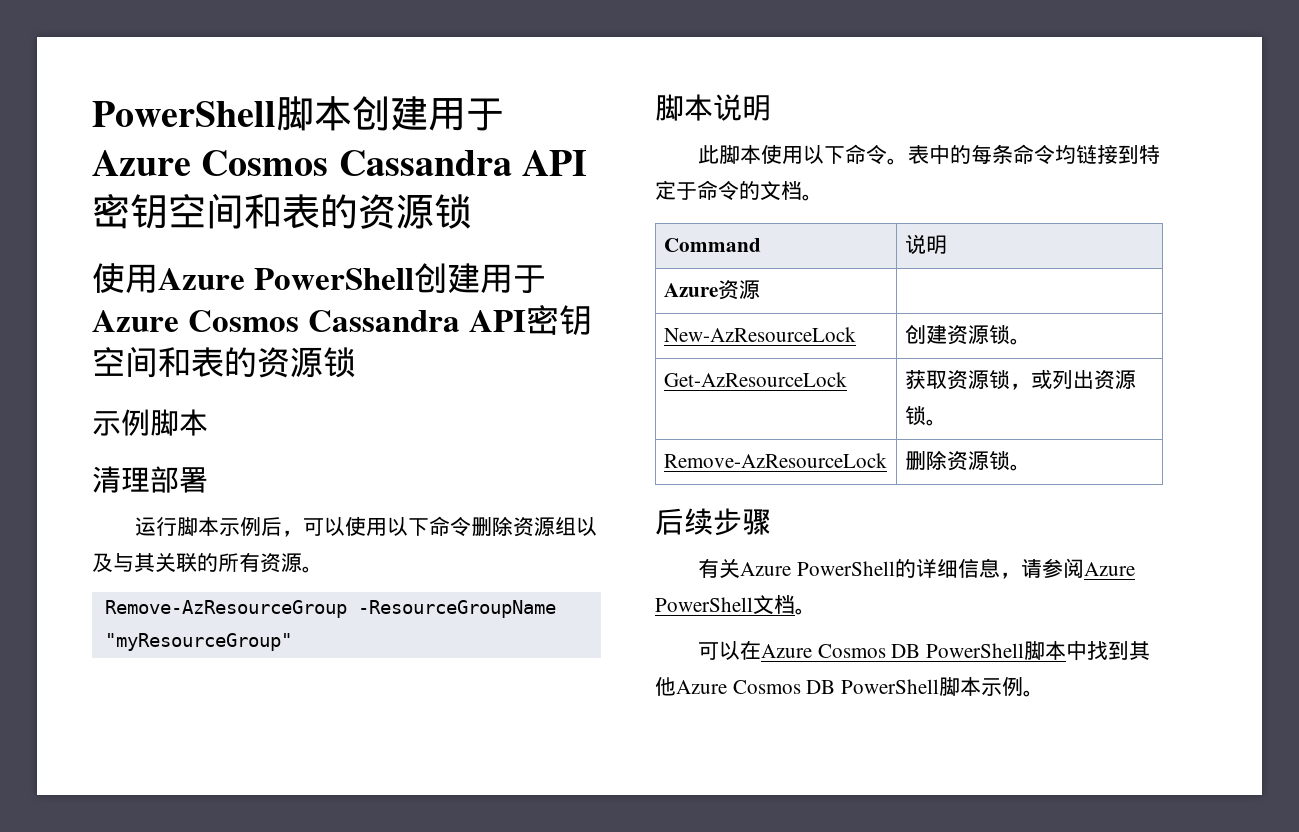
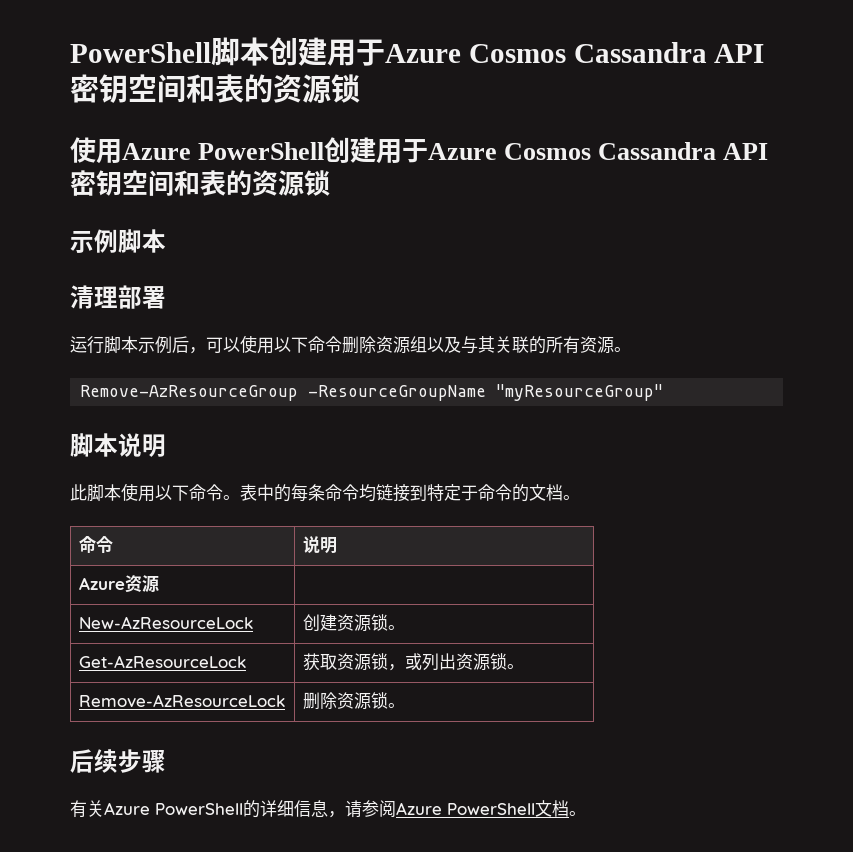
- Command | 说明
+ 命令 | 说明
- 可以在Azure Cosmos DB PowerShell脚本中找到其他Azure Cosmos DB PowerShell脚本示例。

